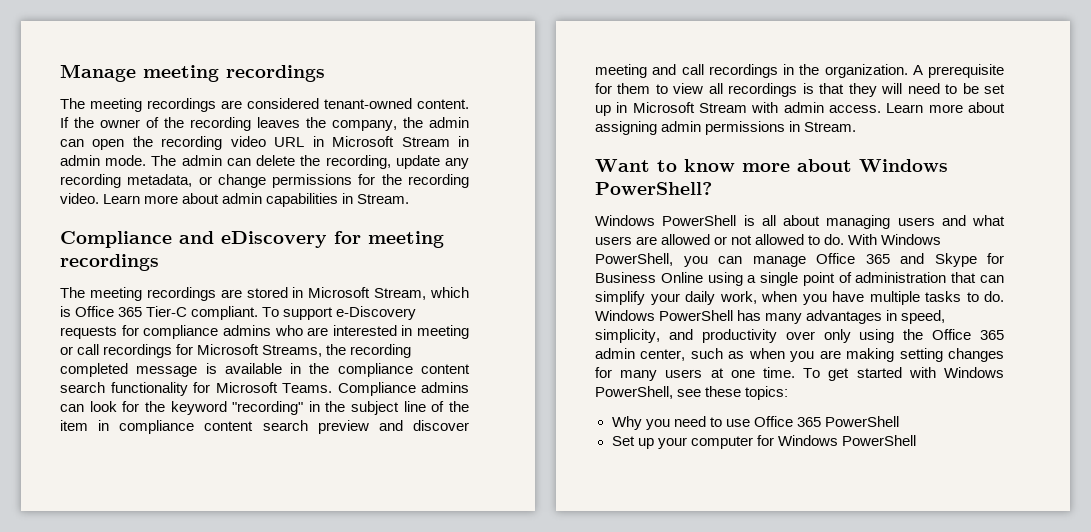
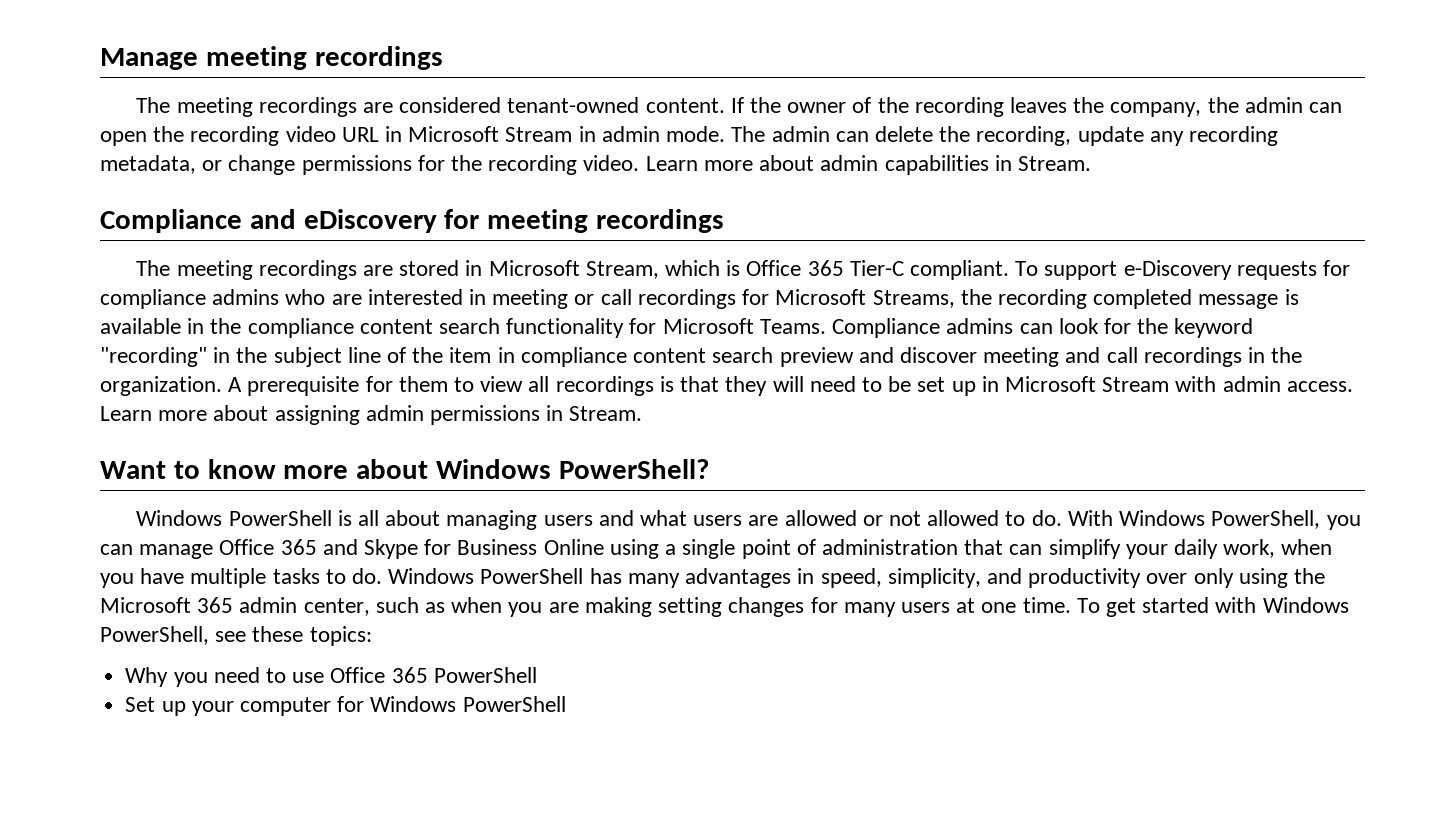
- Windows PowerShell has many advantages in speed, simplicity, and productivity over only using the Office 365 admin center, such as when you are making setting changes for many users at one time.
+ Windows PowerShell has many advantages in speed, simplicity, and productivity over only using the Microsoft 365 admin center, such as when you are making setting changes for many users at one time.

